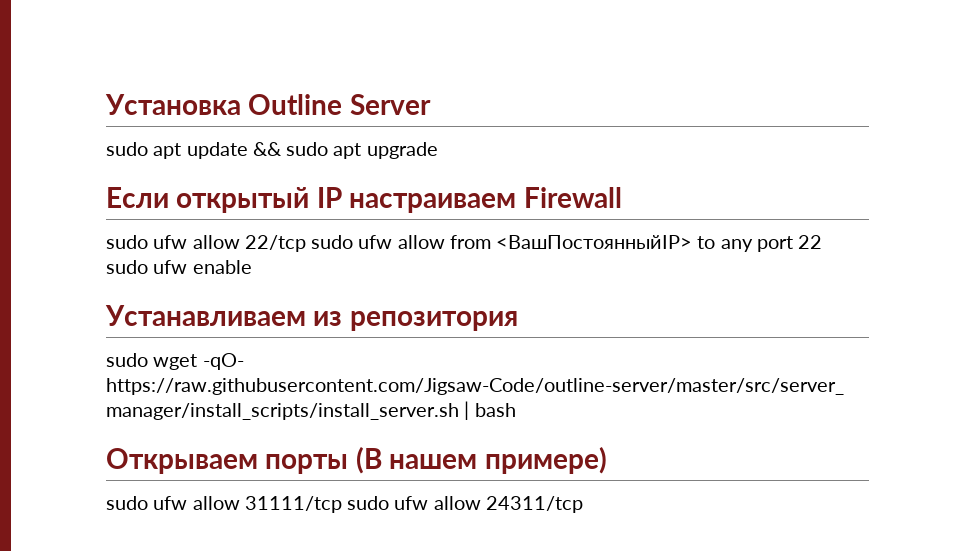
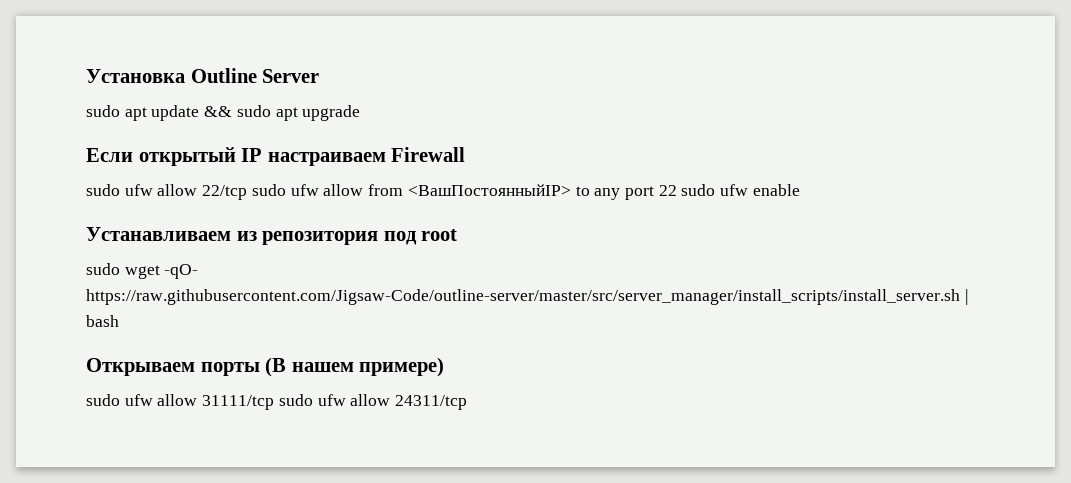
- Устанавливаем из репозитория
+ Устанавливаем из репозитория под root

